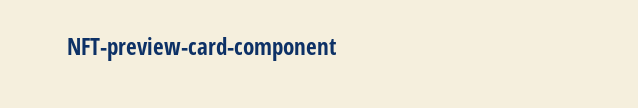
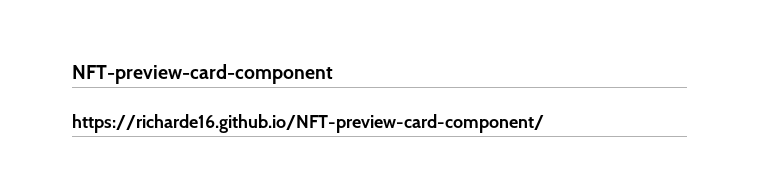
+ https://richarde16.github.io/NFT-preview-card-component/

